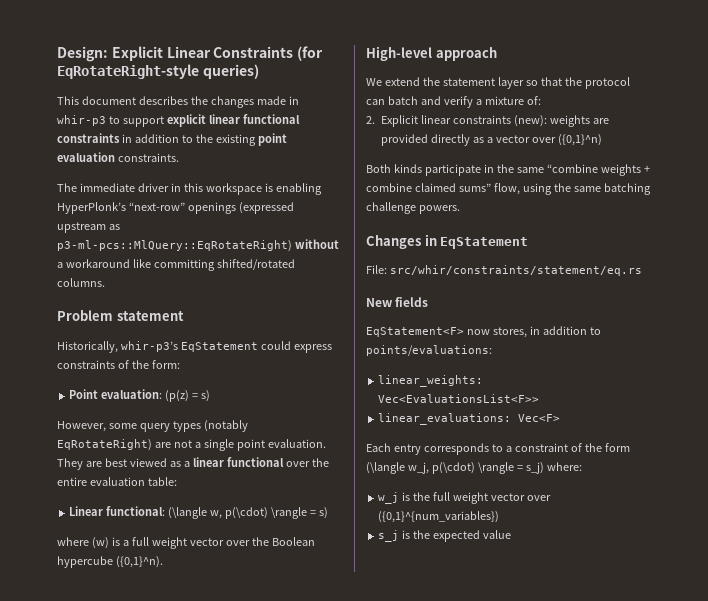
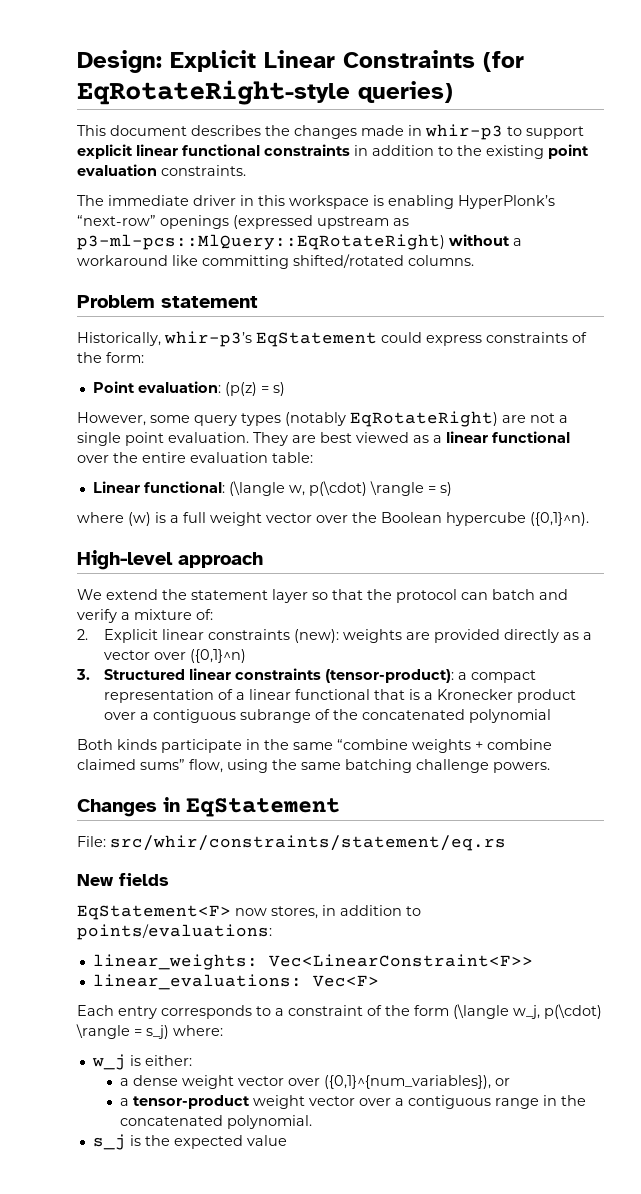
+ 3. Structured linear constraints (tensor-product): a compact representation of a linear functional that is a Kronecker product over a contiguous subrange of the concatenated polynomial
- linear_weights: Vec<EvaluationsList<F>>
+ linear_weights: Vec<LinearConstraint<F>>
- w_j is the full weight vector over ({0,1}^{num_variables})
+ w_j is either:
+ a dense weight vector over ({0,1}^{num_variables}), or
+ a tensor-product weight vector over a contiguous range in the concatenated polynomial.

